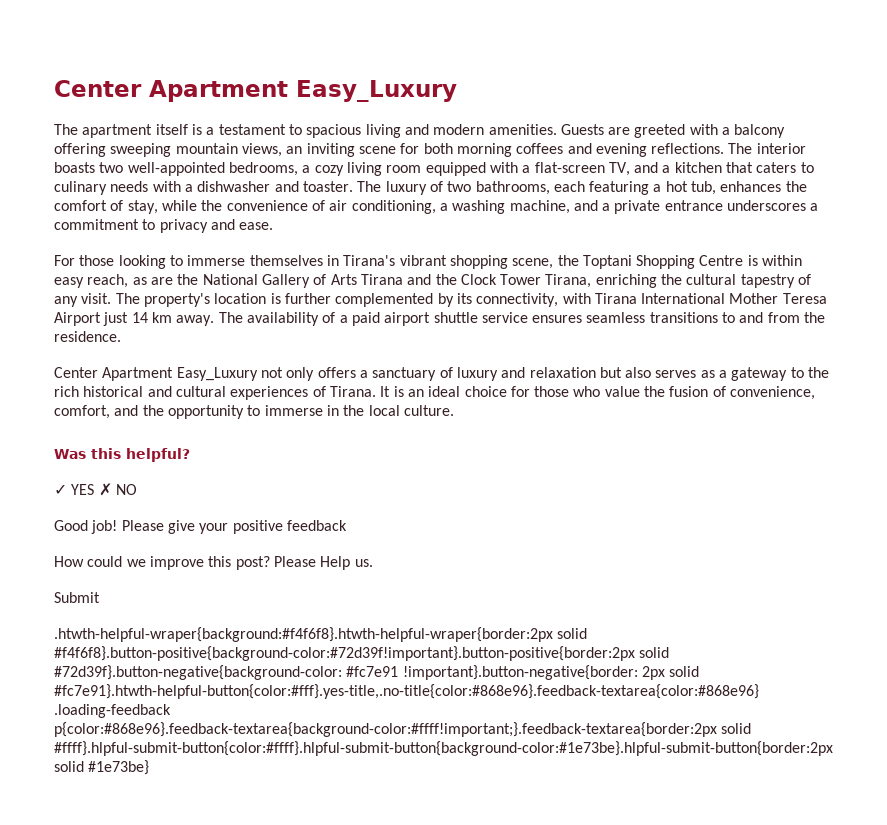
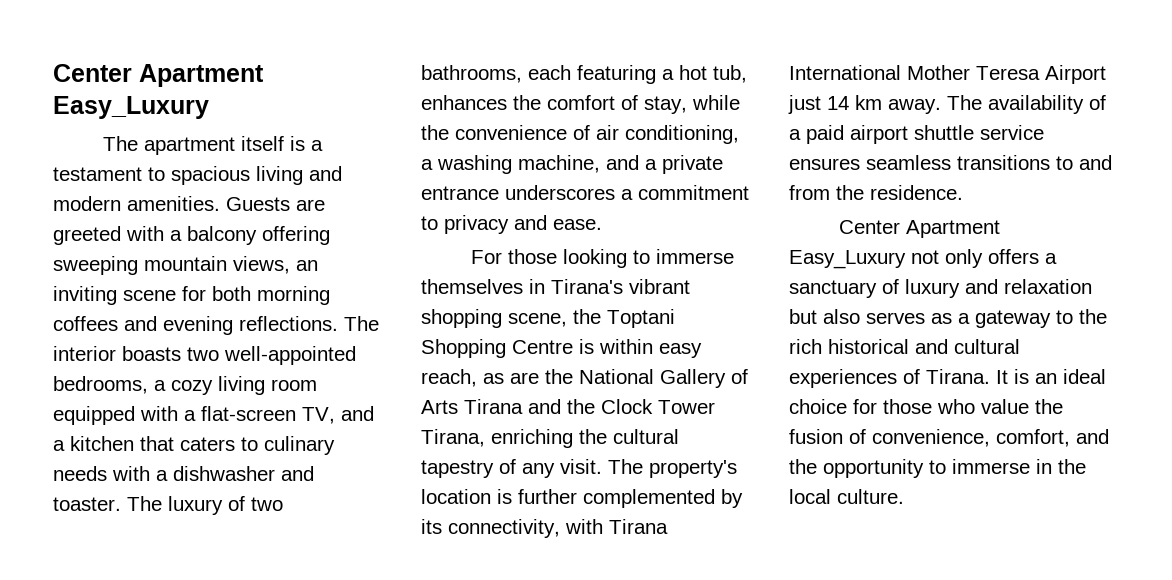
- Was this helpful?
- ✓ YES ✗ NO
- Good job! Please give your positive feedback
- How could we improve this post? Please Help us.
- Submit
- .htwth-helpful-wraper{background:#f4f6f8}.htwth-helpful-wraper{border:2px solid #f4f6f8}.button-positive{background-color:#72d39f!important}.button-positive{border:2px solid #72d39f}.button-negative{background-color: #fc7e91 !important}.button-negative{border: 2px solid #fc7e91}.htwth-helpful-button{color:#fff}.yes-title,.no-title{color:#868e96}.feedback-textarea{color:#868e96} .loading-feedback p{color:#868e96}.feedback-textarea{background-color:#ffff!important;}.feedback-textarea{border:2px solid #ffff}.hlpful-submit-button{color:#ffff}.hlpful-submit-button{background-color:#1e73be}.hlpful-submit-button{border:2px solid #1e73be}

